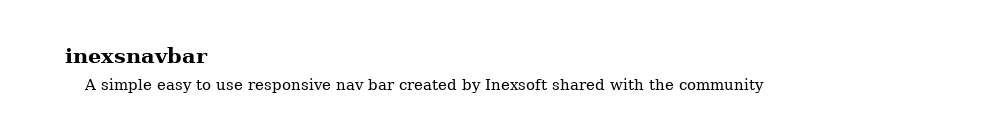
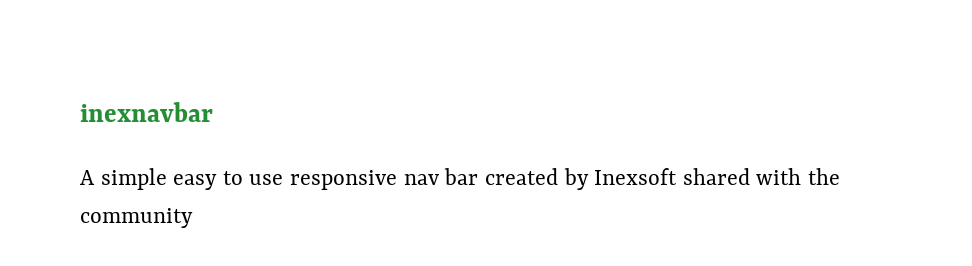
- inexsnavbar
+ inexnavbar

